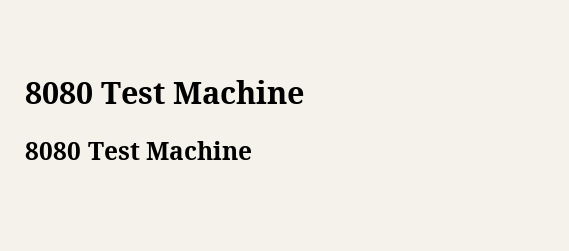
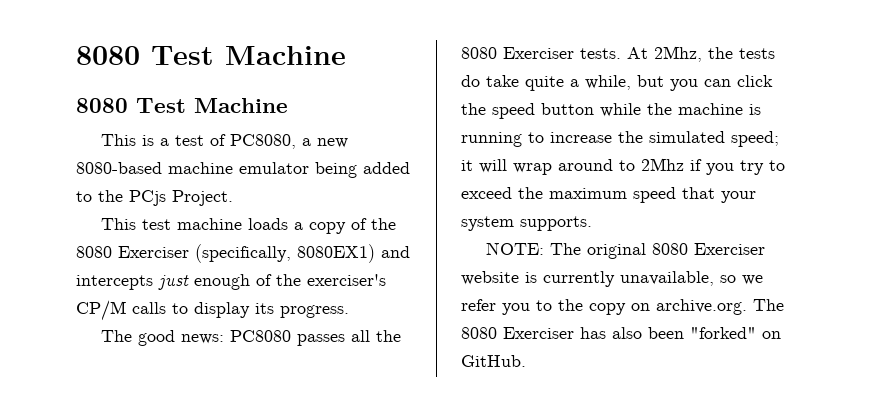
+ This is a test of PC8080, a new 8080-based machine emulator being added to the PCjs Project.
+ This test machine loads a copy of the 8080 Exerciser (specifically, 8080EX1) and intercepts just enough of the exerciser's CP/M calls to display its progress.
+ The good news: PC8080 passes all the 8080 Exerciser tests. At 2Mhz, the tests do take quite a while, but you can click the speed button while the machine is running to increase the simulated speed; it will wrap around to 2Mhz if you try to exceed the maximum speed that your system supports.
+ NOTE: The original 8080 Exerciser website is currently unavailable, so we refer you to the copy on archive.org. The 8080 Exerciser has also been "forked" on GitHub.

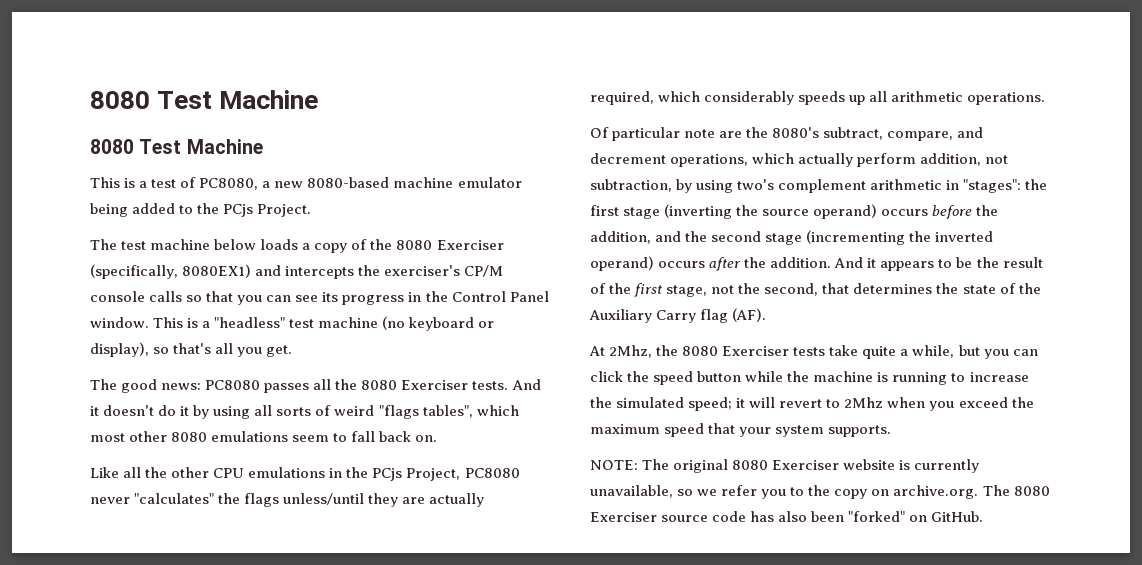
- This test machine loads a copy of the 8080 Exerciser (specifically, 8080EX1) and intercepts just enough of the exerciser's CP/M calls to display its progress.
+ The test machine below loads a copy of the 8080 Exerciser (specifically, 8080EX1) and intercepts the exerciser's CP/M console calls so that you can see its progress in the Control Panel window. This is a "headless" test machine (no keyboard or display), so that's all you get.
- At 2Mhz, the tests do take quite a while, but you can click the speed button while the machine is running to increase the simulated speed; it will wrap around to 2Mhz if you try to exceed the maximum speed that your system supports.
+ And it doesn't do it by using all sorts of weird "flags tables", which most other 8080 emulations seem to fall back on.
+ Like all the other CPU emulations in the PCjs Project, PC8080 never "calculates" the flags unless/until they are actually required, which considerably speeds up all arithmetic operations.
+ Of particular note are the 8080's subtract, compare, and decrement operations, which actually perform addition, not subtraction, by using two's complement arithmetic in "stages": the first stage (inverting the source operand) occurs before the addition, and the second stage (incrementing the inverted operand) occurs after the addition. And it appears to be the result of the first stage, not the second, that determines the state of the Auxiliary Carry flag (AF).
+ At 2Mhz, the 8080 Exerciser tests take quite a while, but you can click the speed button while the machine is running to increase the simulated speed; it will revert to 2Mhz when you exceed the maximum speed that your system supports.
- NOTE: The original 8080 Exerciser website is currently unavailable, so we refer you to the copy on archive.org. The 8080 Exerciser has also been "forked" on GitHub.
+ NOTE: The original 8080 Exerciser website is currently unavailable, so we refer you to the copy on archive.org. The 8080 Exerciser source code has also been "forked" on GitHub.

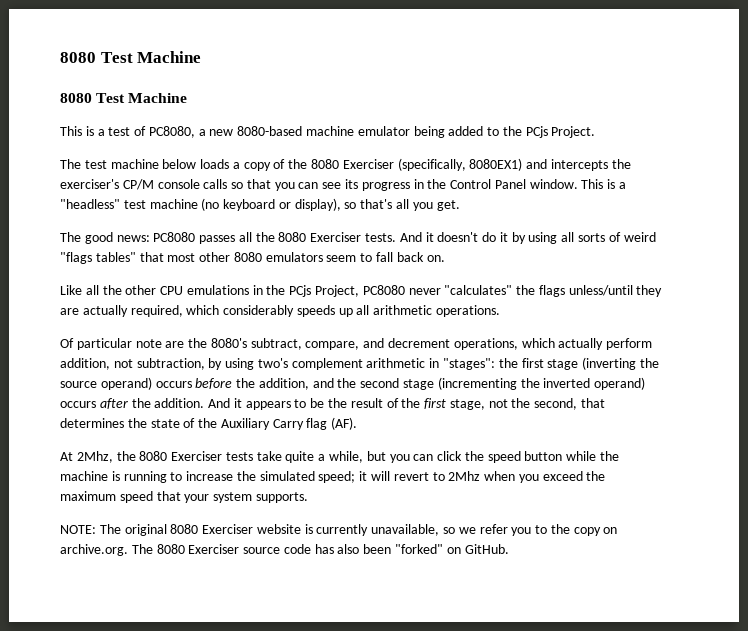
- And it doesn't do it by using all sorts of weird "flags tables", which most other 8080 emulations seem to fall back on.
+ And it doesn't do it by using all sorts of weird "flags tables" that most other 8080 emulators seem to fall back on.

